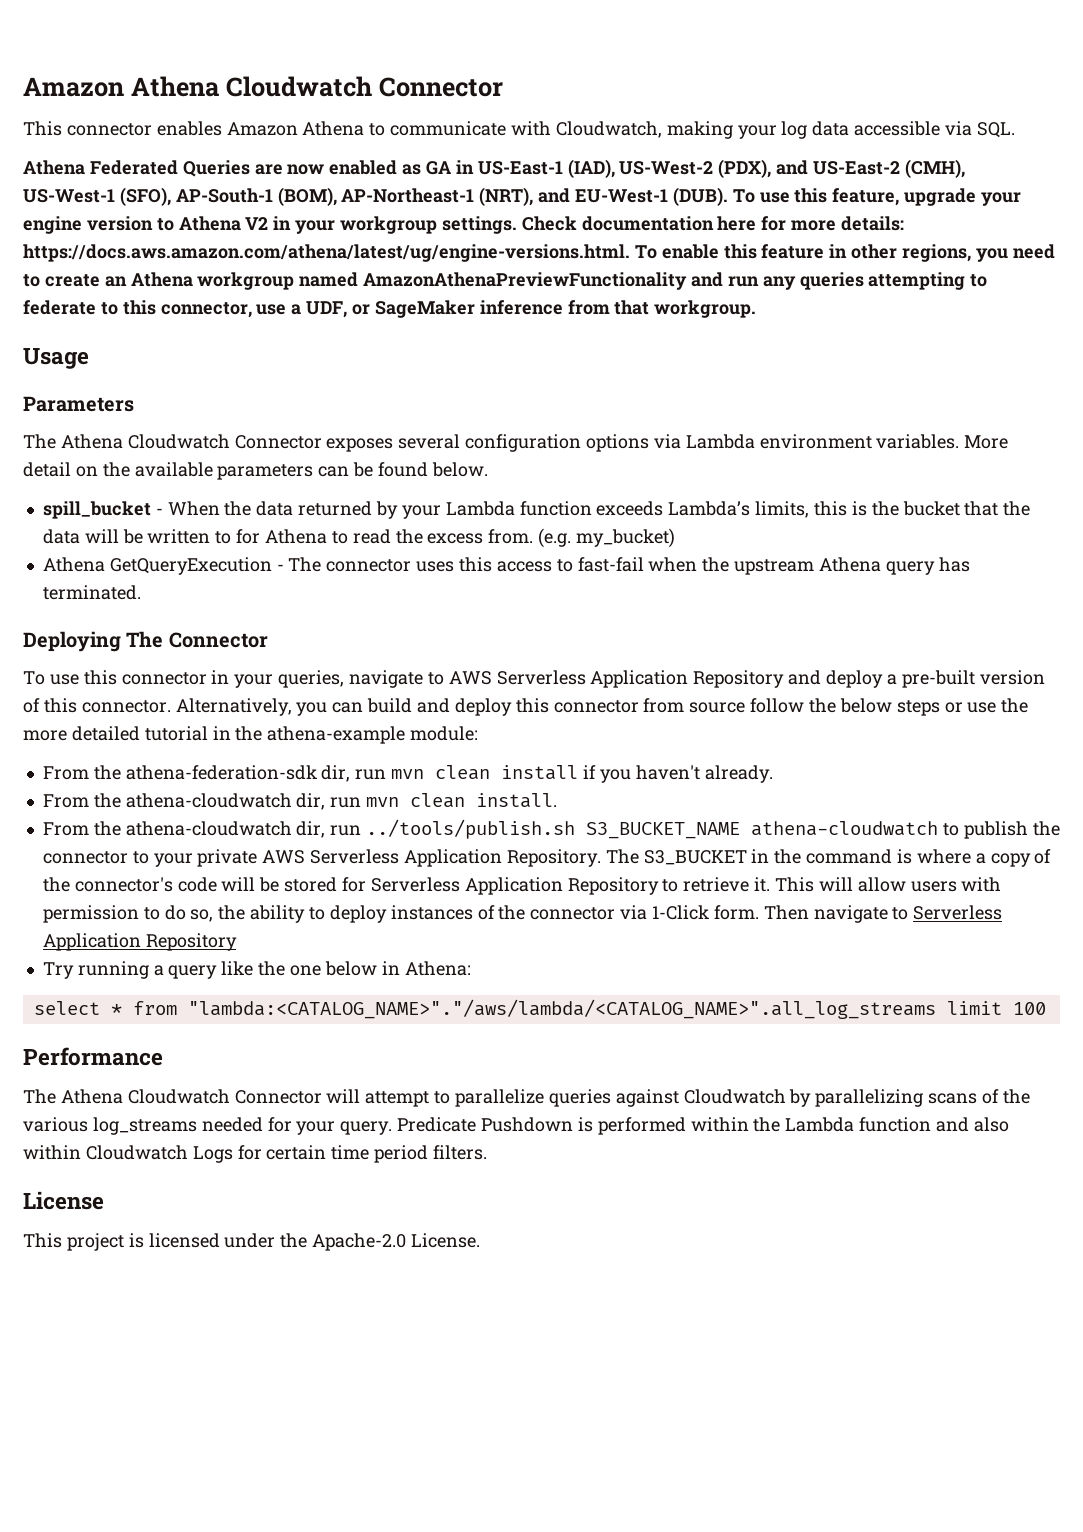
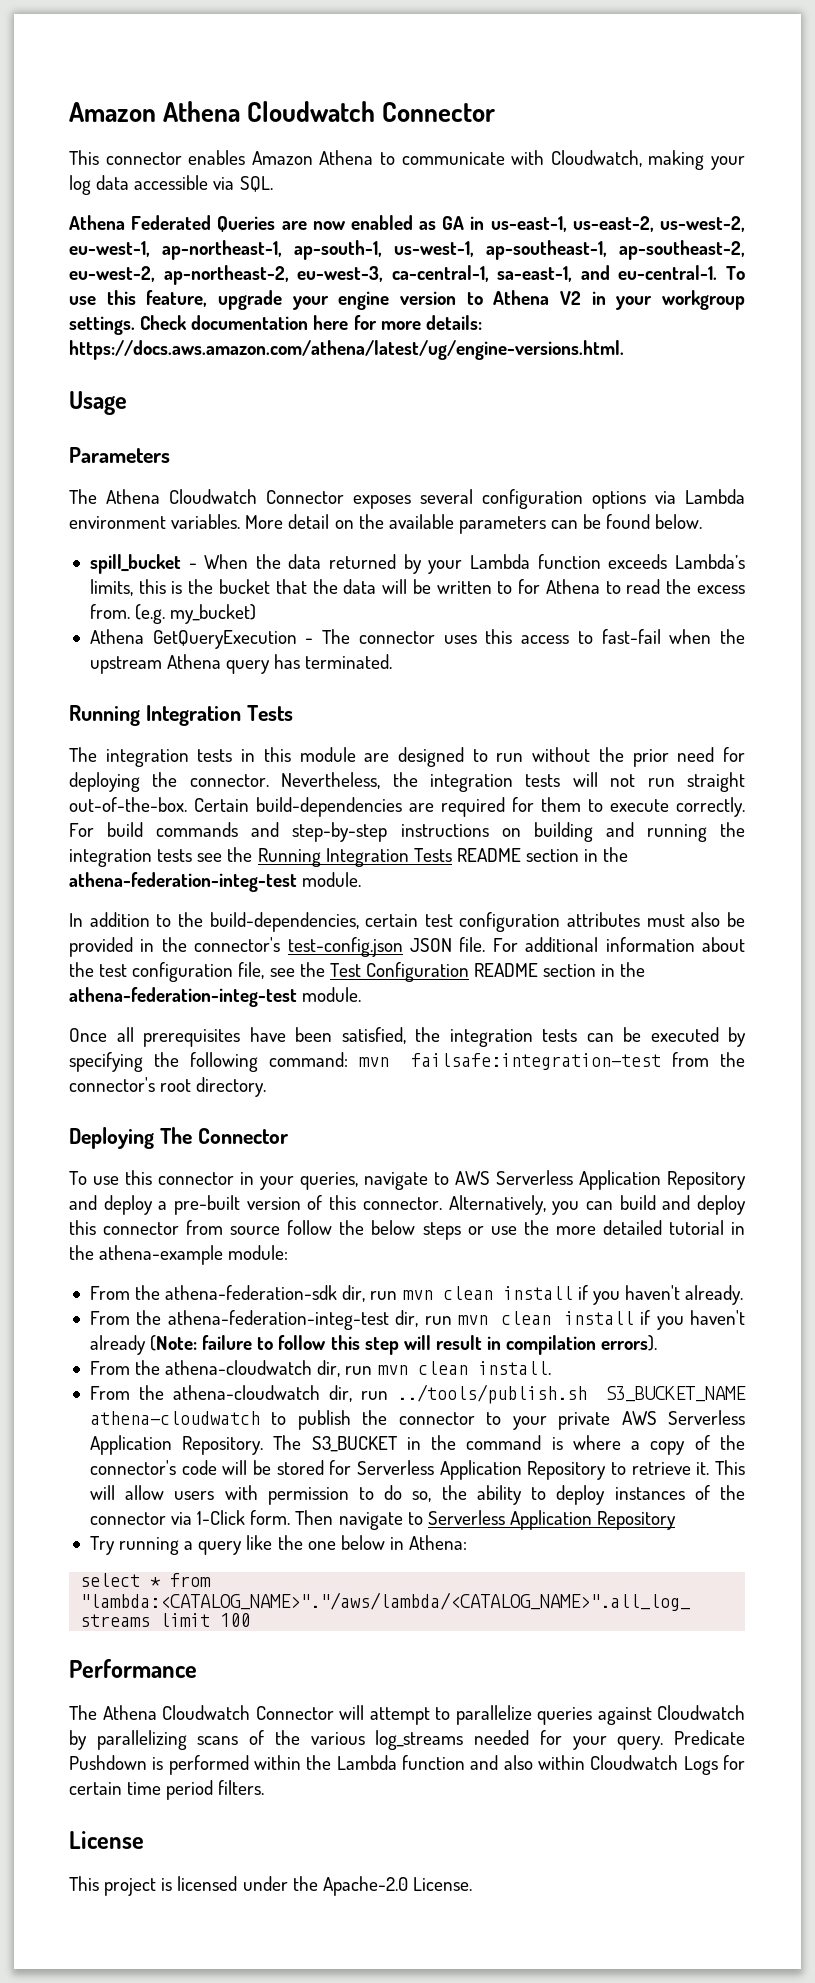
- Athena Federated Queries are now enabled as GA in US-East-1 (IAD), US-West-2 (PDX), and US-East-2 (CMH), US-West-1 (SFO), AP-South-1 (BOM), AP-Northeast-1 (NRT), and EU-West-1 (DUB).
+ Athena Federated Queries are now enabled as GA in us-east-1, us-east-2, us-west-2, eu-west-1, ap-northeast-1, ap-south-1, us-west-1, ap-southeast-1, ap-southeast-2, eu-west-2, ap-northeast-2, eu-west-3, ca-central-1, sa-east-1, and eu-central-1.
- Check documentation here for more details: https://docs.aws.amazon.com/athena/latest/ug/engine-versions.html. To enable this feature in other regions, you need to create an Athena workgroup named AmazonAthenaPreviewFunctionality and run any queries attempting to federate to this connector, use a UDF, or SageMaker inference from that workgroup.
+ Check documentation here for more details: https://docs.aws.amazon.com/athena/latest/ug/engine-versions.html.
  Athena GetQueryExecution - The connector uses this access to fast-fail when the upstream Athena query has terminated.
+ Running Integration Tests
+ The integration tests in this module are designed to run without the prior need for deploying the connector. Nevertheless, the integration tests will not run straight out-of-the-box. Certain build-dependencies are required for them to execute correctly. For build commands and step-by-step instructions on building and running the integration tests see the Running Integration Tests README section in the athena-federation-integ-test module.
+ In addition to the build-dependencies, certain test configuration attributes must also be provided in the connector's test-config.json JSON file. For additional information about the test configuration file, see the Test Configuration README section in the athena-federation-integ-test module.
+ Once all prerequisites have been satisfied, the integration tests can be executed by specifying the following command: mvn failsafe:integration-test from the connector's root directory.
+ From the athena-federation-integ-test dir, run mvn clean install if you haven't already (Note: failure to follow this step will result in compilation errors).

